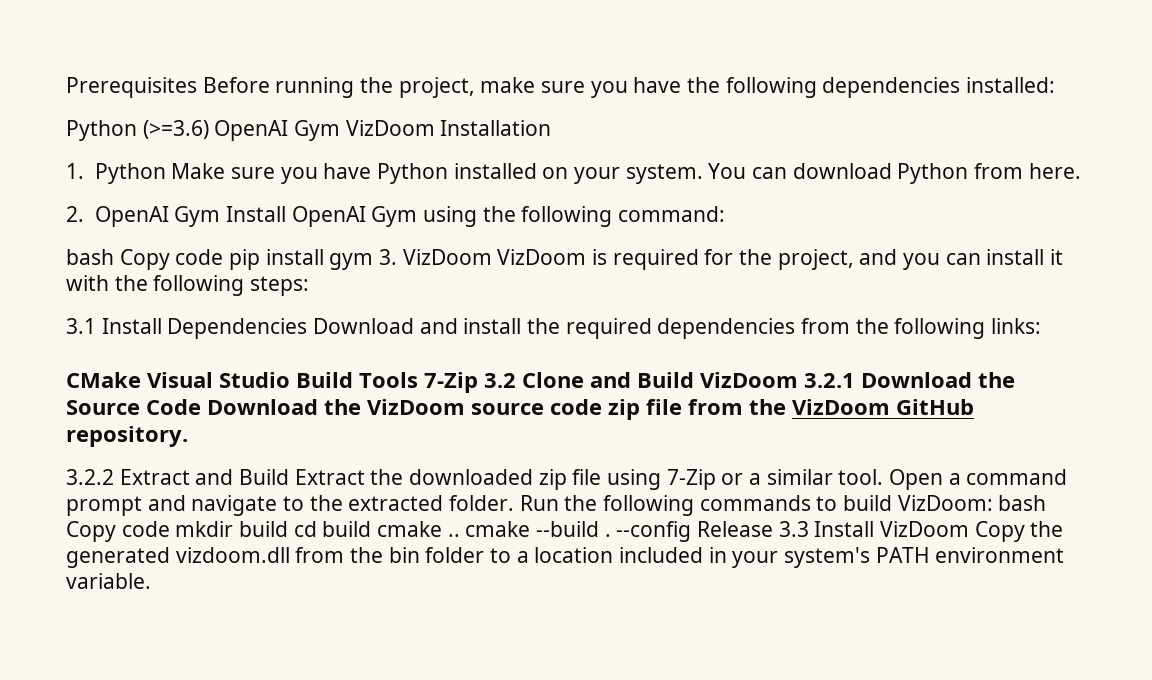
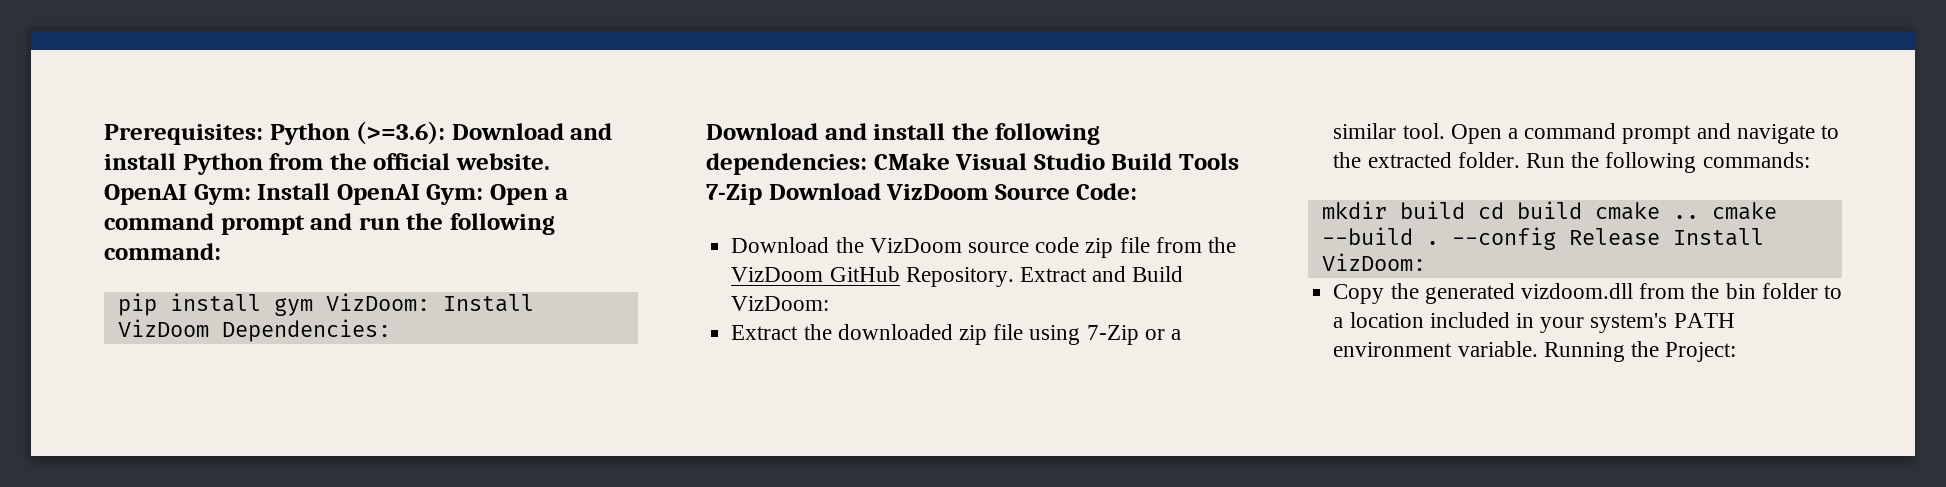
- Prerequisites Before running the project, make sure you have the following dependencies installed:
- Python (>=3.6) OpenAI Gym VizDoom Installation
- 1. Python Make sure you have Python installed on your system. You can download Python from here.
- 2. OpenAI Gym Install OpenAI Gym using the following command:
- bash Copy code pip install gym 3. VizDoom VizDoom is required for the project, and you can install it with the following steps:
- 3.1 Install Dependencies Download and install the required dependencies from the following links:
- CMake Visual Studio Build Tools 7-Zip 3.2 Clone and Build VizDoom 3.2.1 Download the Source Code Download the VizDoom source code zip file from the VizDoom GitHub repository.
- 3.2.2 Extract and Build Extract the downloaded zip file using 7-Zip or a similar tool.
+ Prerequisites: Python (>=3.6): Download and install Python from the official website. OpenAI Gym: Install OpenAI Gym: Open a command prompt and run the following command:
+ pip install gym VizDoom: Install VizDoom Dependencies:
+ Download and install the following dependencies: CMake Visual Studio Build Tools 7-Zip Download VizDoom Source Code:
+ Download the VizDoom source code zip file from the VizDoom GitHub Repository. Extract and Build VizDoom:
+ Extract the downloaded zip file using 7-Zip or a similar tool.
- Run the following commands to build VizDoom: bash Copy code mkdir build cd build cmake .. cmake --build .
+ Run the following commands:
+ mkdir build cd build cmake .. cmake --build .
- --config Release 3.3 Install VizDoom Copy the generated vizdoom.dll from the bin folder to a location included in your system's PATH environment variable.
+ --config Release Install VizDoom:
+ Copy the generated vizdoom.dll from the bin folder to a location included in your system's PATH environment variable.
+ Running the Project:

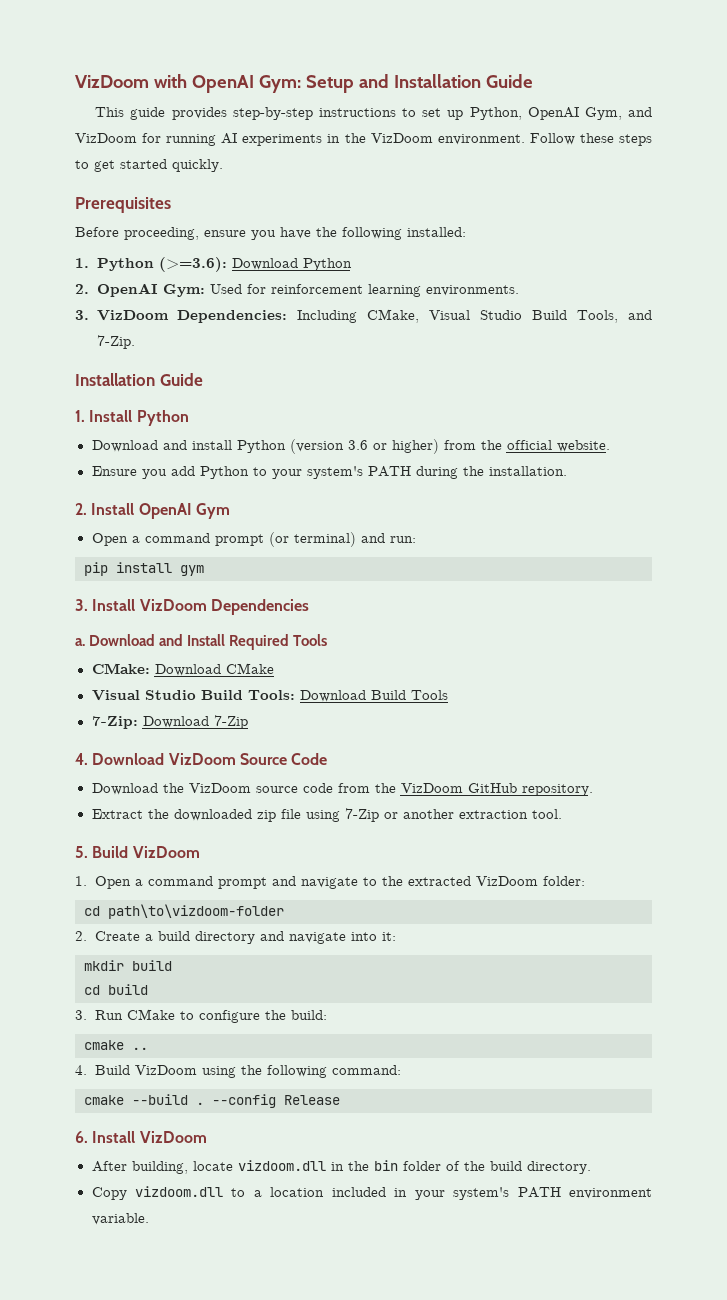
- Prerequisites: Python (>=3.6): Download and install Python from the official website. OpenAI Gym: Install OpenAI Gym: Open a command prompt and run the following command:
+ VizDoom with OpenAI Gym: Setup and Installation Guide
+ This guide provides step-by-step instructions to set up Python, OpenAI Gym, and VizDoom for running AI experiments in the VizDoom environment. Follow these steps to get started quickly.
+ Prerequisites
+ Before proceeding, ensure you have the following installed:
+ 1. Python (>=3.6): Download Python
+ 2. OpenAI Gym: Used for reinforcement learning environments.
+ 3. VizDoom Dependencies: Including CMake, Visual Studio Build Tools, and 7-Zip.
+ Installation Guide
+ 1. Install Python
+ Download and install Python (version 3.6 or higher) from the official website.
+ Ensure you add Python to your system's PATH during the installation.
+ 2. Install OpenAI Gym
+ Open a command prompt (or terminal) and run:
- pip install gym VizDoom: Install VizDoom Dependencies:
- Download and install the following dependencies: CMake Visual Studio Build Tools 7-Zip Download VizDoom Source Code:
+ pip install gym
+ 3. Install VizDoom Dependencies
+ a. Download and Install Required Tools
+ CMake: Download CMake
+ Visual Studio Build Tools: Download Build Tools
+ 7-Zip: Download 7-Zip
+ 4. Download VizDoom Source Code
- Download the VizDoom source code zip file from the VizDoom GitHub Repository. Extract and Build VizDoom:
+ Download the VizDoom source code from the VizDoom GitHub repository.
- Extract the downloaded zip file using 7-Zip or a similar tool. Open a command prompt and navigate to the extracted folder. Run the following commands:
+ Extract the downloaded zip file using 7-Zip or another extraction tool.
+ 5. Build VizDoom
+ 1. Open a command prompt and navigate to the extracted VizDoom folder:
+ cd path\to\vizdoom-folder
+ 2. Create a build directory and navigate into it:
- mkdir build cd build cmake .. cmake --build .
+ mkdir build
+ cd build
+ 3. Run CMake to configure the build:
+ cmake ..
+ 4. Build VizDoom using the following command:
+ cmake --build .
- --config Release Install VizDoom:
- Copy the generated vizdoom.dll from the bin folder to a location included in your system's PATH environment variable. Running the Project:
+ --config Release
+ 6. Install VizDoom
+ After building, locate vizdoom.dll in the bin folder of the build directory.
+ Copy vizdoom.dll to a location included in your system's PATH environment variable.

